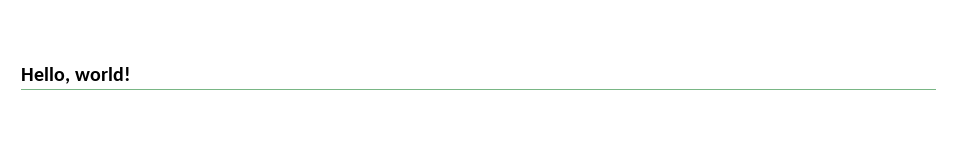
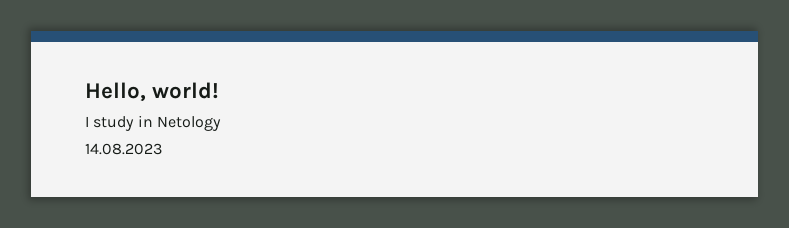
+ I study in Netology
+ 14.08.2023

